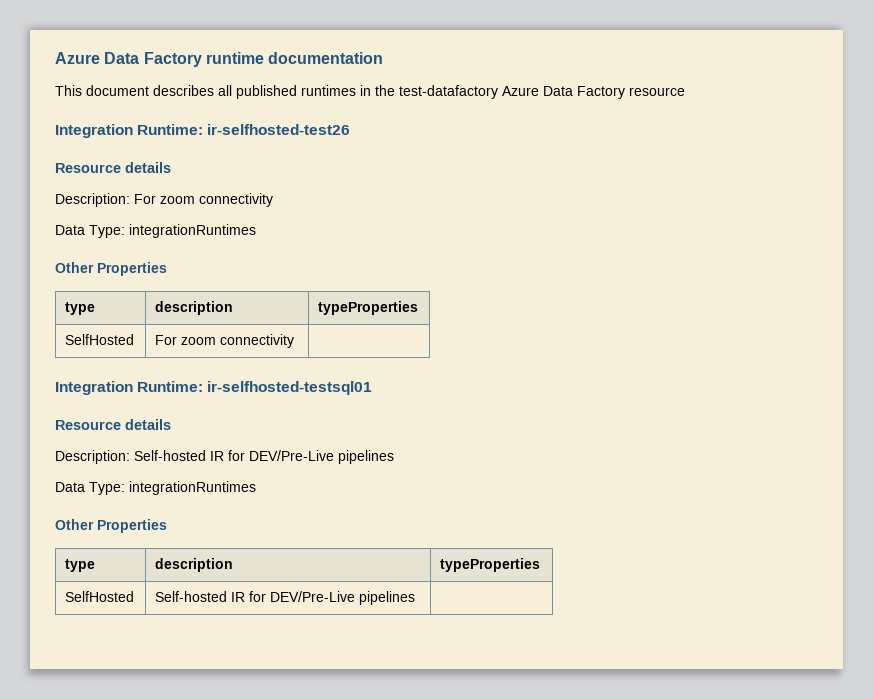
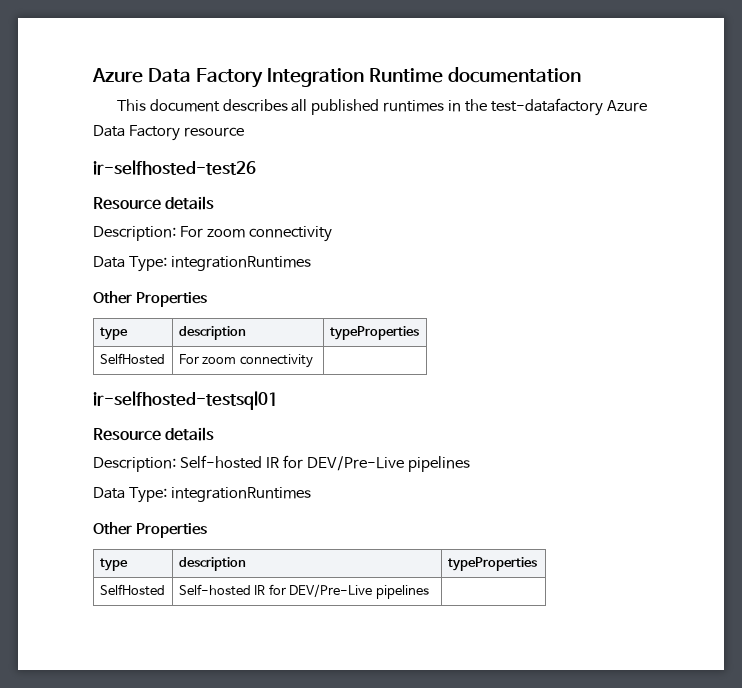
- Azure Data Factory runtime documentation
+ Azure Data Factory Integration Runtime documentation
- Integration Runtime: ir-selfhosted-test26
+ ir-selfhosted-test26
- Integration Runtime: ir-selfhosted-testsql01
+ ir-selfhosted-testsql01

